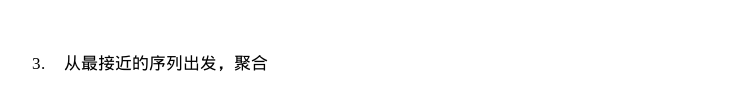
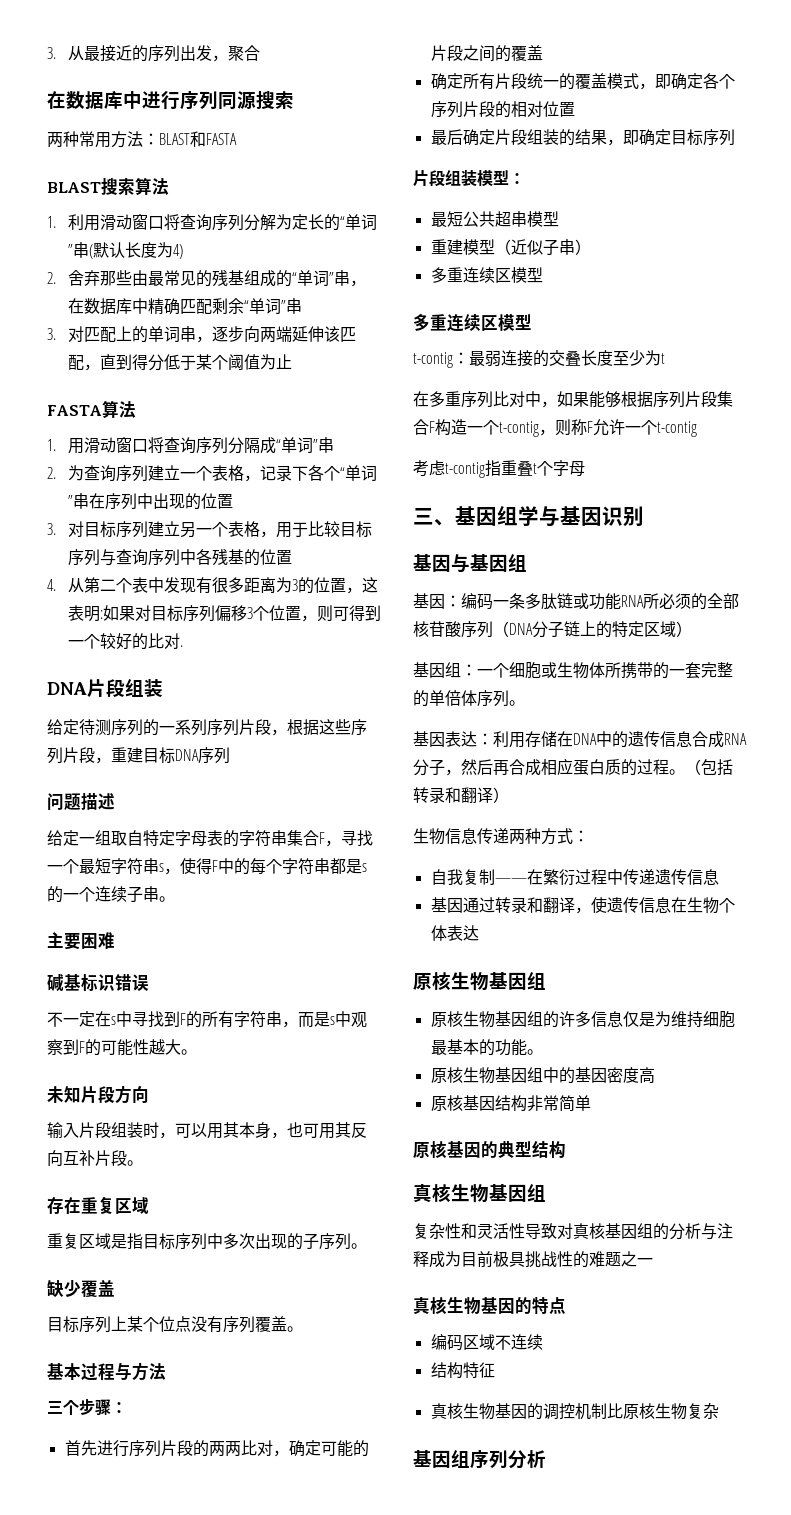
+ 在数据库中进行序列同源搜索
+ 两种常用方法：BLAST和FASTA
+ BLAST搜索算法
+ 1.利用滑动窗口将查询序列分解为定长的“单词”串(默认长度为4)
+ 2.舍弃那些由最常见的残基组成的“单词”串，在数据库中精确匹配剩余“单词”串
+ 3.对匹配上的单词串，逐步向两端延伸该匹配，直到得分低于某个阈值为止
+ FASTA算法
+ 1.用滑动窗口将查询序列分隔成“单词”串
+ 2.为查询序列建立一个表格，记录下各个“单词”串在序列中出现的位置
+ 3.对目标序列建立另一个表格，用于比较目标序列与查询序列中各残基的位置
+ 4.从第二个表中发现有很多距离为3的位置，这表明:如果对目标序列偏移3个位置，则可得到一个较好的比对.
+ DNA片段组装
+ 给定待测序列的一系列序列片段，根据这些序列片段，重建目标DNA序列
+ 问题描述
+ 给定一组取自特定字母表的字符串集合F，寻找一个最短字符串s，使得F中的每个字符串都是s的一个连续子串。
+ 主要困难
+ 碱基标识错误
+ 不一定在s中寻找到F的所有字符串，而是s中观察到F的可能性越大。
+ 未知片段方向
+ 输入片段组装时，可以用其本身，也可用其反向互补片段。
+ 存在重复区域
+ 重复区域是指目标序列中多次出现的子序列。
+ 缺少覆盖
+ 目标序列上某个位点没有序列覆盖。
+ 基本过程与方法
+ 三个步骤：
+ 首先进行序列片段的两两比对，确定可能的片段之间的覆盖
+ 确定所有片段统一的覆盖模式，即确定各个序列片段的相对位置
+ 最后确定片段组装的结果，即确定目标序列
+ 片段组装模型：
+ 最短公共超串模型
+ 重建模型（近似子串）
+ 多重连续区模型
+ 多重连续区模型
+ t-contig：最弱连接的交叠长度至少为t
+ 在多重序列比对中，如果能够根据序列片段集合F构造一个t-contig，则称F允许一个t-contig
+ 考虑t-contig指重叠t个字母
+ 三、基因组学与基因识别
+ 基因与基因组
+ 基因：编码一条多肽链或功能RNA所必须的全部核苷酸序列（DNA分子链上的特定区域）
+ 基因组：一个细胞或生物体所携带的一套完整的单倍体序列。
+ 基因表达：利用存储在DNA中的遗传信息合成RNA分子，然后再合成相应蛋白质的过程。（包括转录和翻译）
+ 生物信息传递两种方式：
+ 自我复制——在繁衍过程中传递遗传信息
+ 基因通过转录和翻译，使遗传信息在生物个体表达
+ 原核生物基因组
+ 原核生物基因组的许多信息仅是为维持细胞最基本的功能。
+ 原核生物基因组中的基因密度高
+ 原核基因结构非常简单
+ 原核基因的典型结构
+ 真核生物基因组
+ 复杂性和灵活性导致对真核基因组的分析与注释成为目前极具挑战性的难题之一
+ 真核生物基因的特点
+ 编码区域不连续
+ 结构特征
+ 真核生物基因的调控机制比原核生物复杂
+ 基因组序列分析

